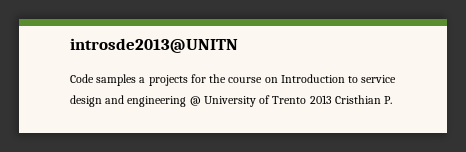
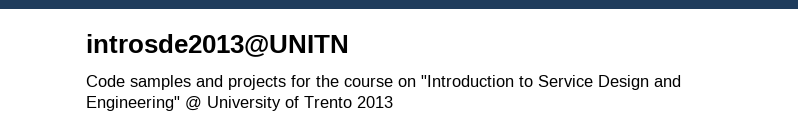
- Code samples a projects for the course on Introduction to service design and engineering @ University of Trento 2013 Cristhian P.
+ Code samples and projects for the course on "Introduction to Service Design and Engineering" @ University of Trento 2013

